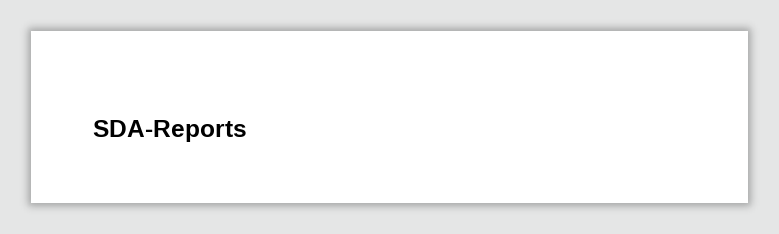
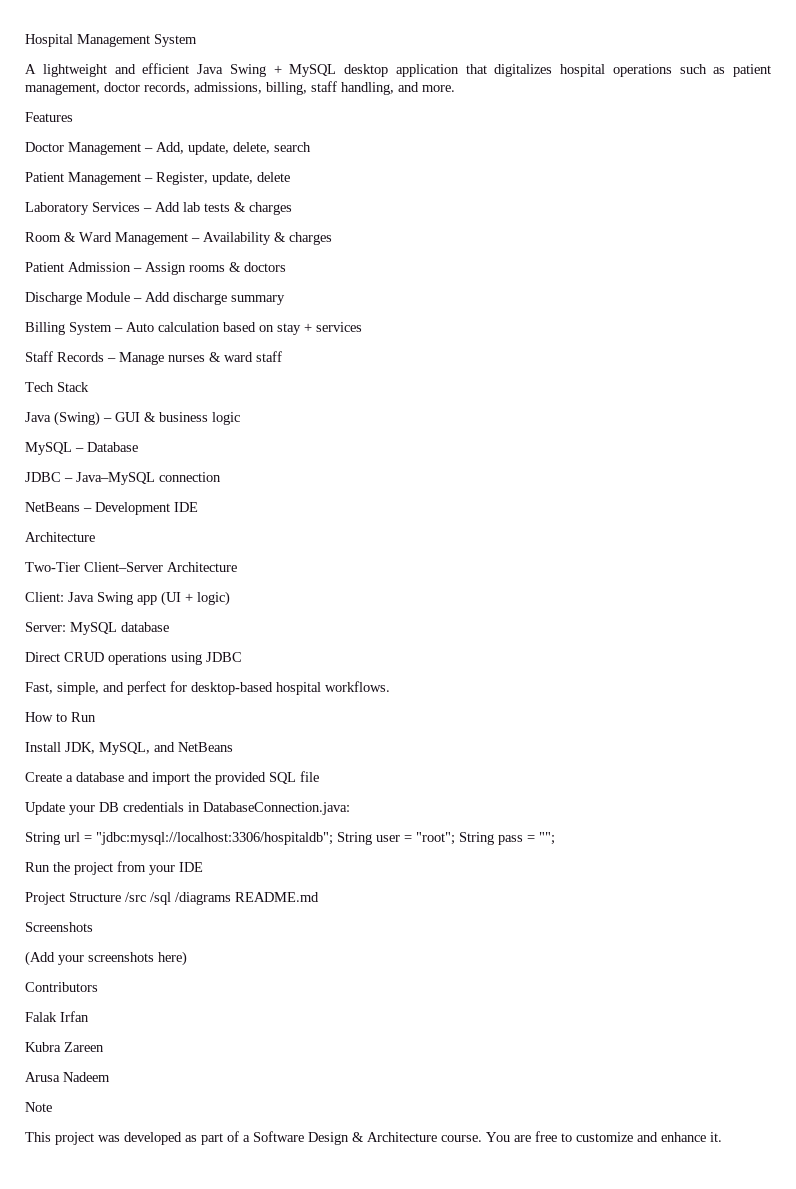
- SDA-Reports
+ Hospital Management System
+ A lightweight and efficient Java Swing + MySQL desktop application that digitalizes hospital operations such as patient management, doctor records, admissions, billing, staff handling, and more.
+ Features
+ Doctor Management – Add, update, delete, search
+ Patient Management – Register, update, delete
+ Laboratory Services – Add lab tests & charges
+ Room & Ward Management – Availability & charges
+ Patient Admission – Assign rooms & doctors
+ Discharge Module – Add discharge summary
+ Billing System – Auto calculation based on stay + services
+ Staff Records – Manage nurses & ward staff
+ Tech Stack
+ Java (Swing) – GUI & business logic
+ MySQL – Database
+ JDBC – Java–MySQL connection
+ NetBeans – Development IDE
+ Architecture
+ Two-Tier Client–Server Architecture
+ Client: Java Swing app (UI + logic)
+ Server: MySQL database
+ Direct CRUD operations using JDBC
+ Fast, simple, and perfect for desktop-based hospital workflows.
+ How to Run
+ Install JDK, MySQL, and NetBeans
+ Create a database and import the provided SQL file
+ Update your DB credentials in DatabaseConnection.java:
+ String url = "jdbc:mysql://localhost:3306/hospitaldb"; String user = "root"; String pass = "";
+ Run the project from your IDE
+ Project Structure /src /sql /diagrams README.md
+ Screenshots
+ (Add your screenshots here)
+ Contributors
+ Falak Irfan
+ Kubra Zareen
+ Arusa Nadeem
+ Note
+ This project was developed as part of a Software Design & Architecture course. You are free to customize and enhance it.

